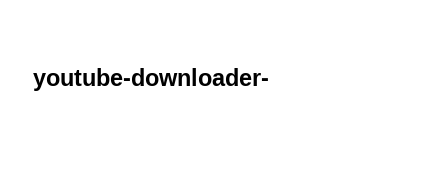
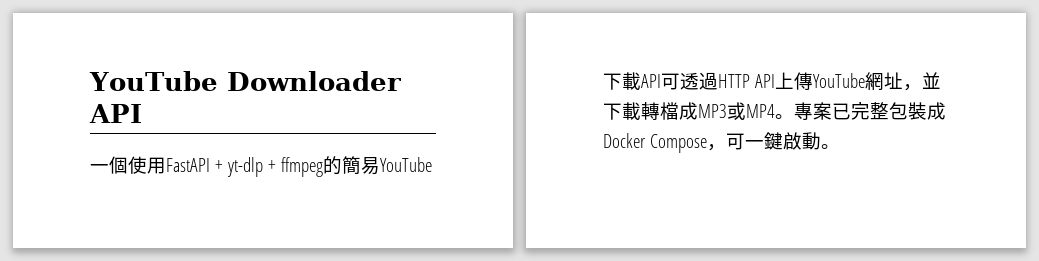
- youtube-downloader-
+ YouTube Downloader API
+ 一個使用FastAPI + yt-dlp + ffmpeg的簡易YouTube下載API可透過HTTP API上傳YouTube網址，並下載轉檔成MP3或MP4。專案已完整包裝成Docker Compose，可一鍵啟動。

